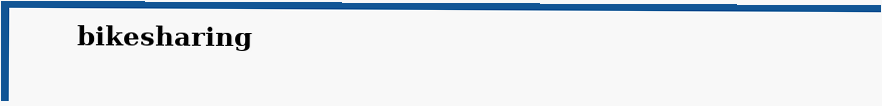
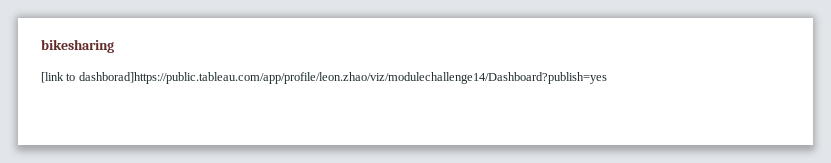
+ [link to dashborad]https://public.tableau.com/app/profile/leon.zhao/viz/modulechallenge14/Dashboard?publish=yes

